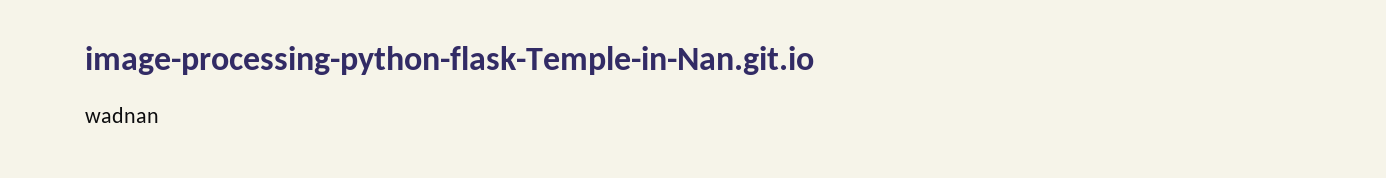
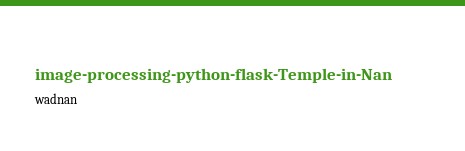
- image-processing-python-flask-Temple-in-Nan.git.io
+ image-processing-python-flask-Temple-in-Nan

